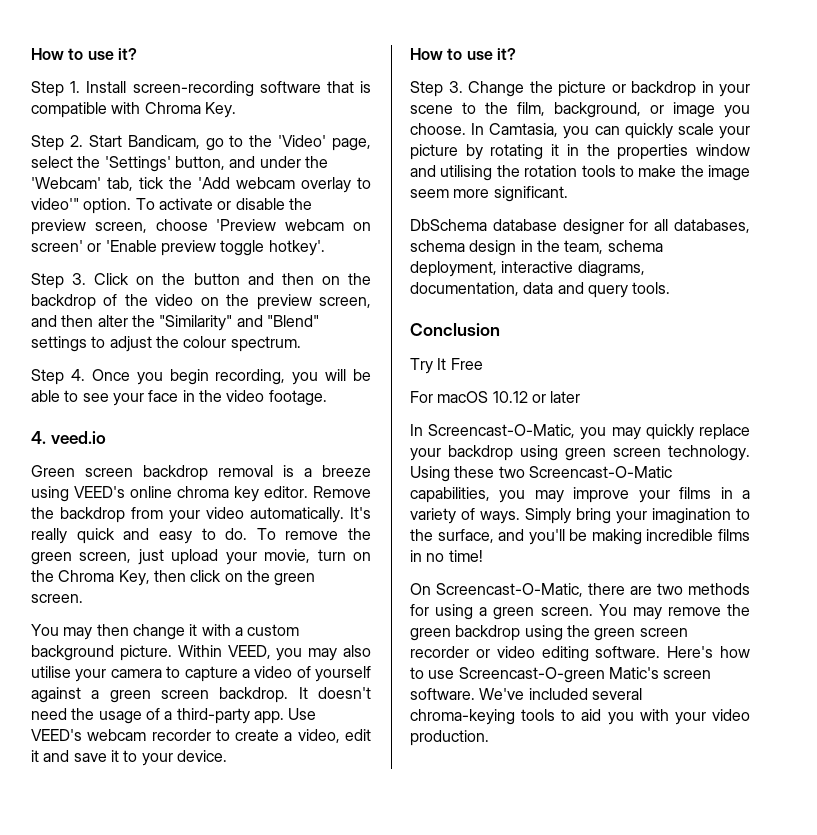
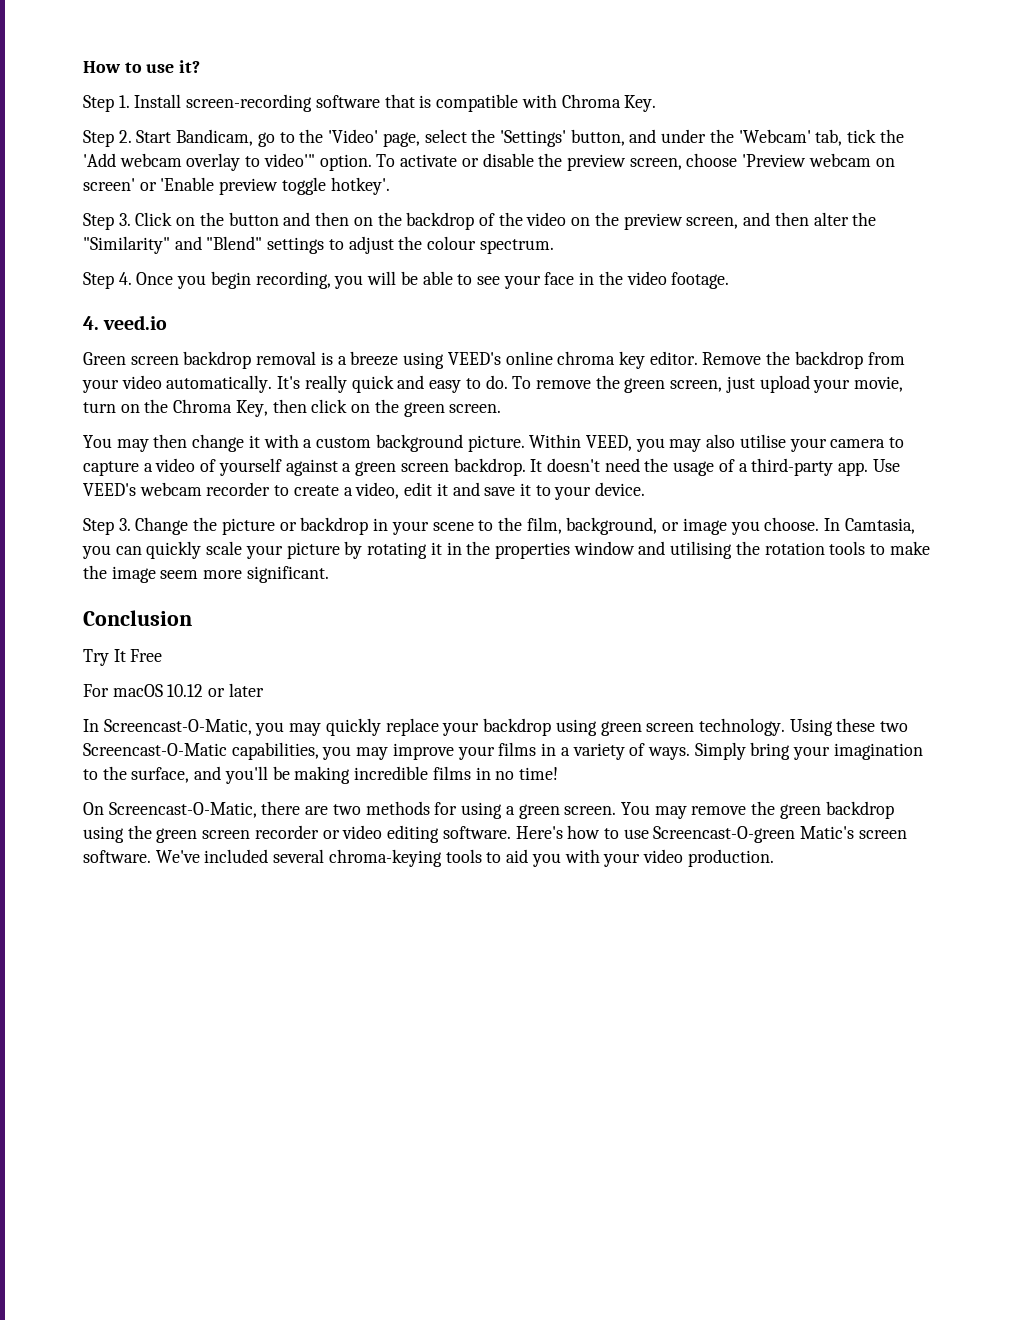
  Use VEED's webcam recorder to create a video, edit it and save it to your device.
- How to use it?
- DbSchema database designer for all databases, schema design in the team, schema deployment, interactive diagrams, documentation, data and query tools.

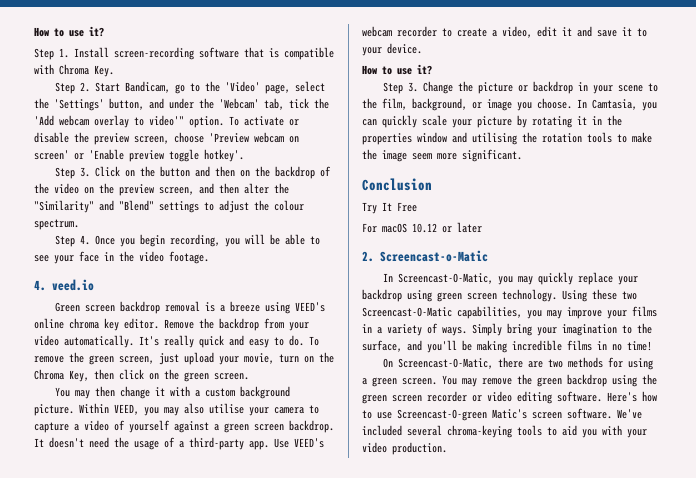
  Use VEED's webcam recorder to create a video, edit it and save it to your device.
+ How to use it?
+ 2. Screencast-o-Matic

